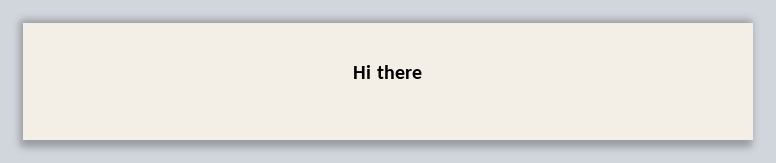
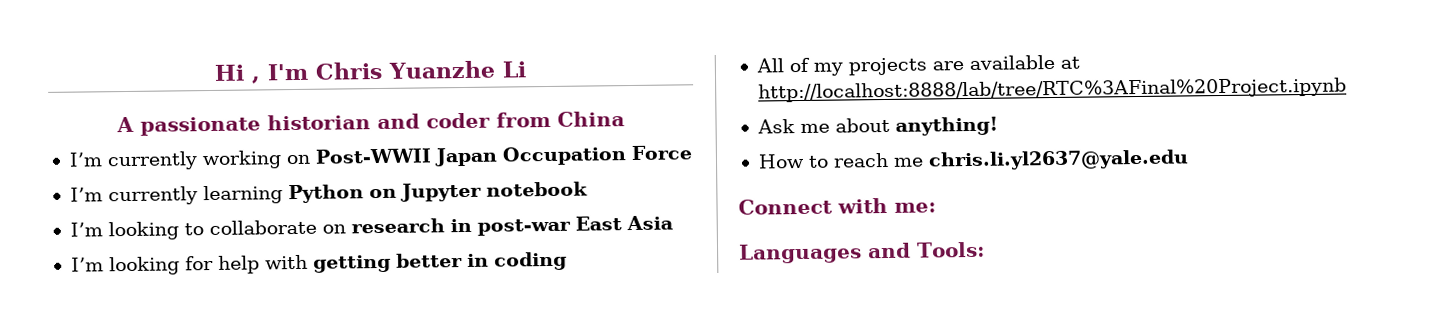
- Hi there
+ Hi , I'm Chris Yuanzhe Li
+ A passionate historian and coder from China
+ I’m currently working on Post-WWII Japan Occupation Force
+ I’m currently learning Python on Jupyter notebook
+ I’m looking to collaborate on research in post-war East Asia
+ I’m looking for help with getting better in coding
+ All of my projects are available at http://localhost:8888/lab/tree/RTC%3AFinal%20Project.ipynb
+ Ask me about anything!
+ How to reach me chris.li.yl2637@yale.edu
+ Connect with me:
+ Languages and Tools:

